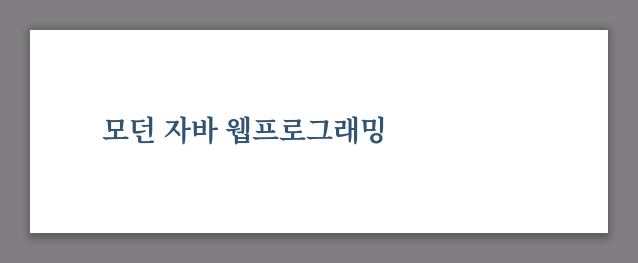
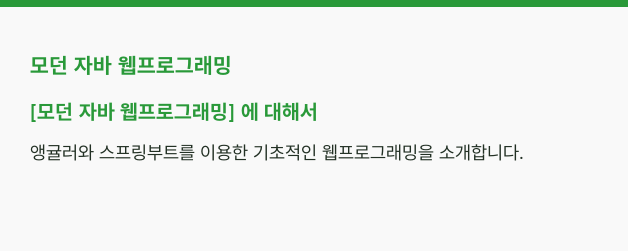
+ [모던 자바 웹프로그래밍] 에 대해서
+ 앵귤러와 스프링부트를 이용한 기초적인 웹프로그래밍을 소개합니다.

